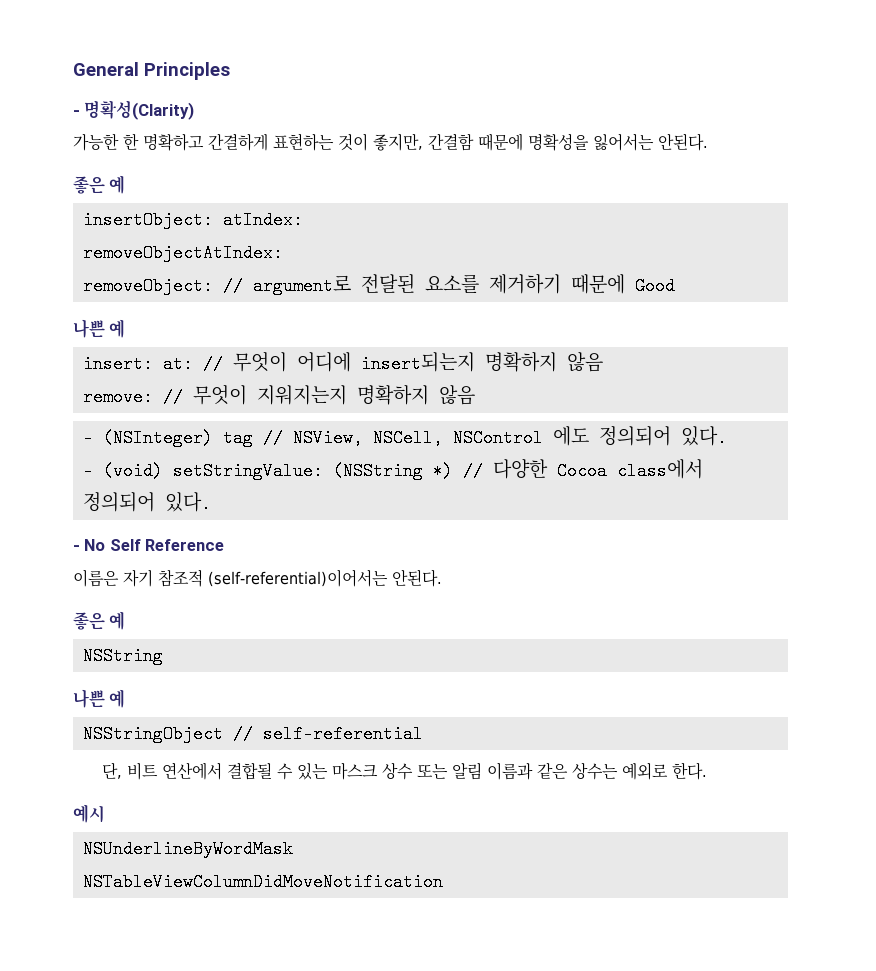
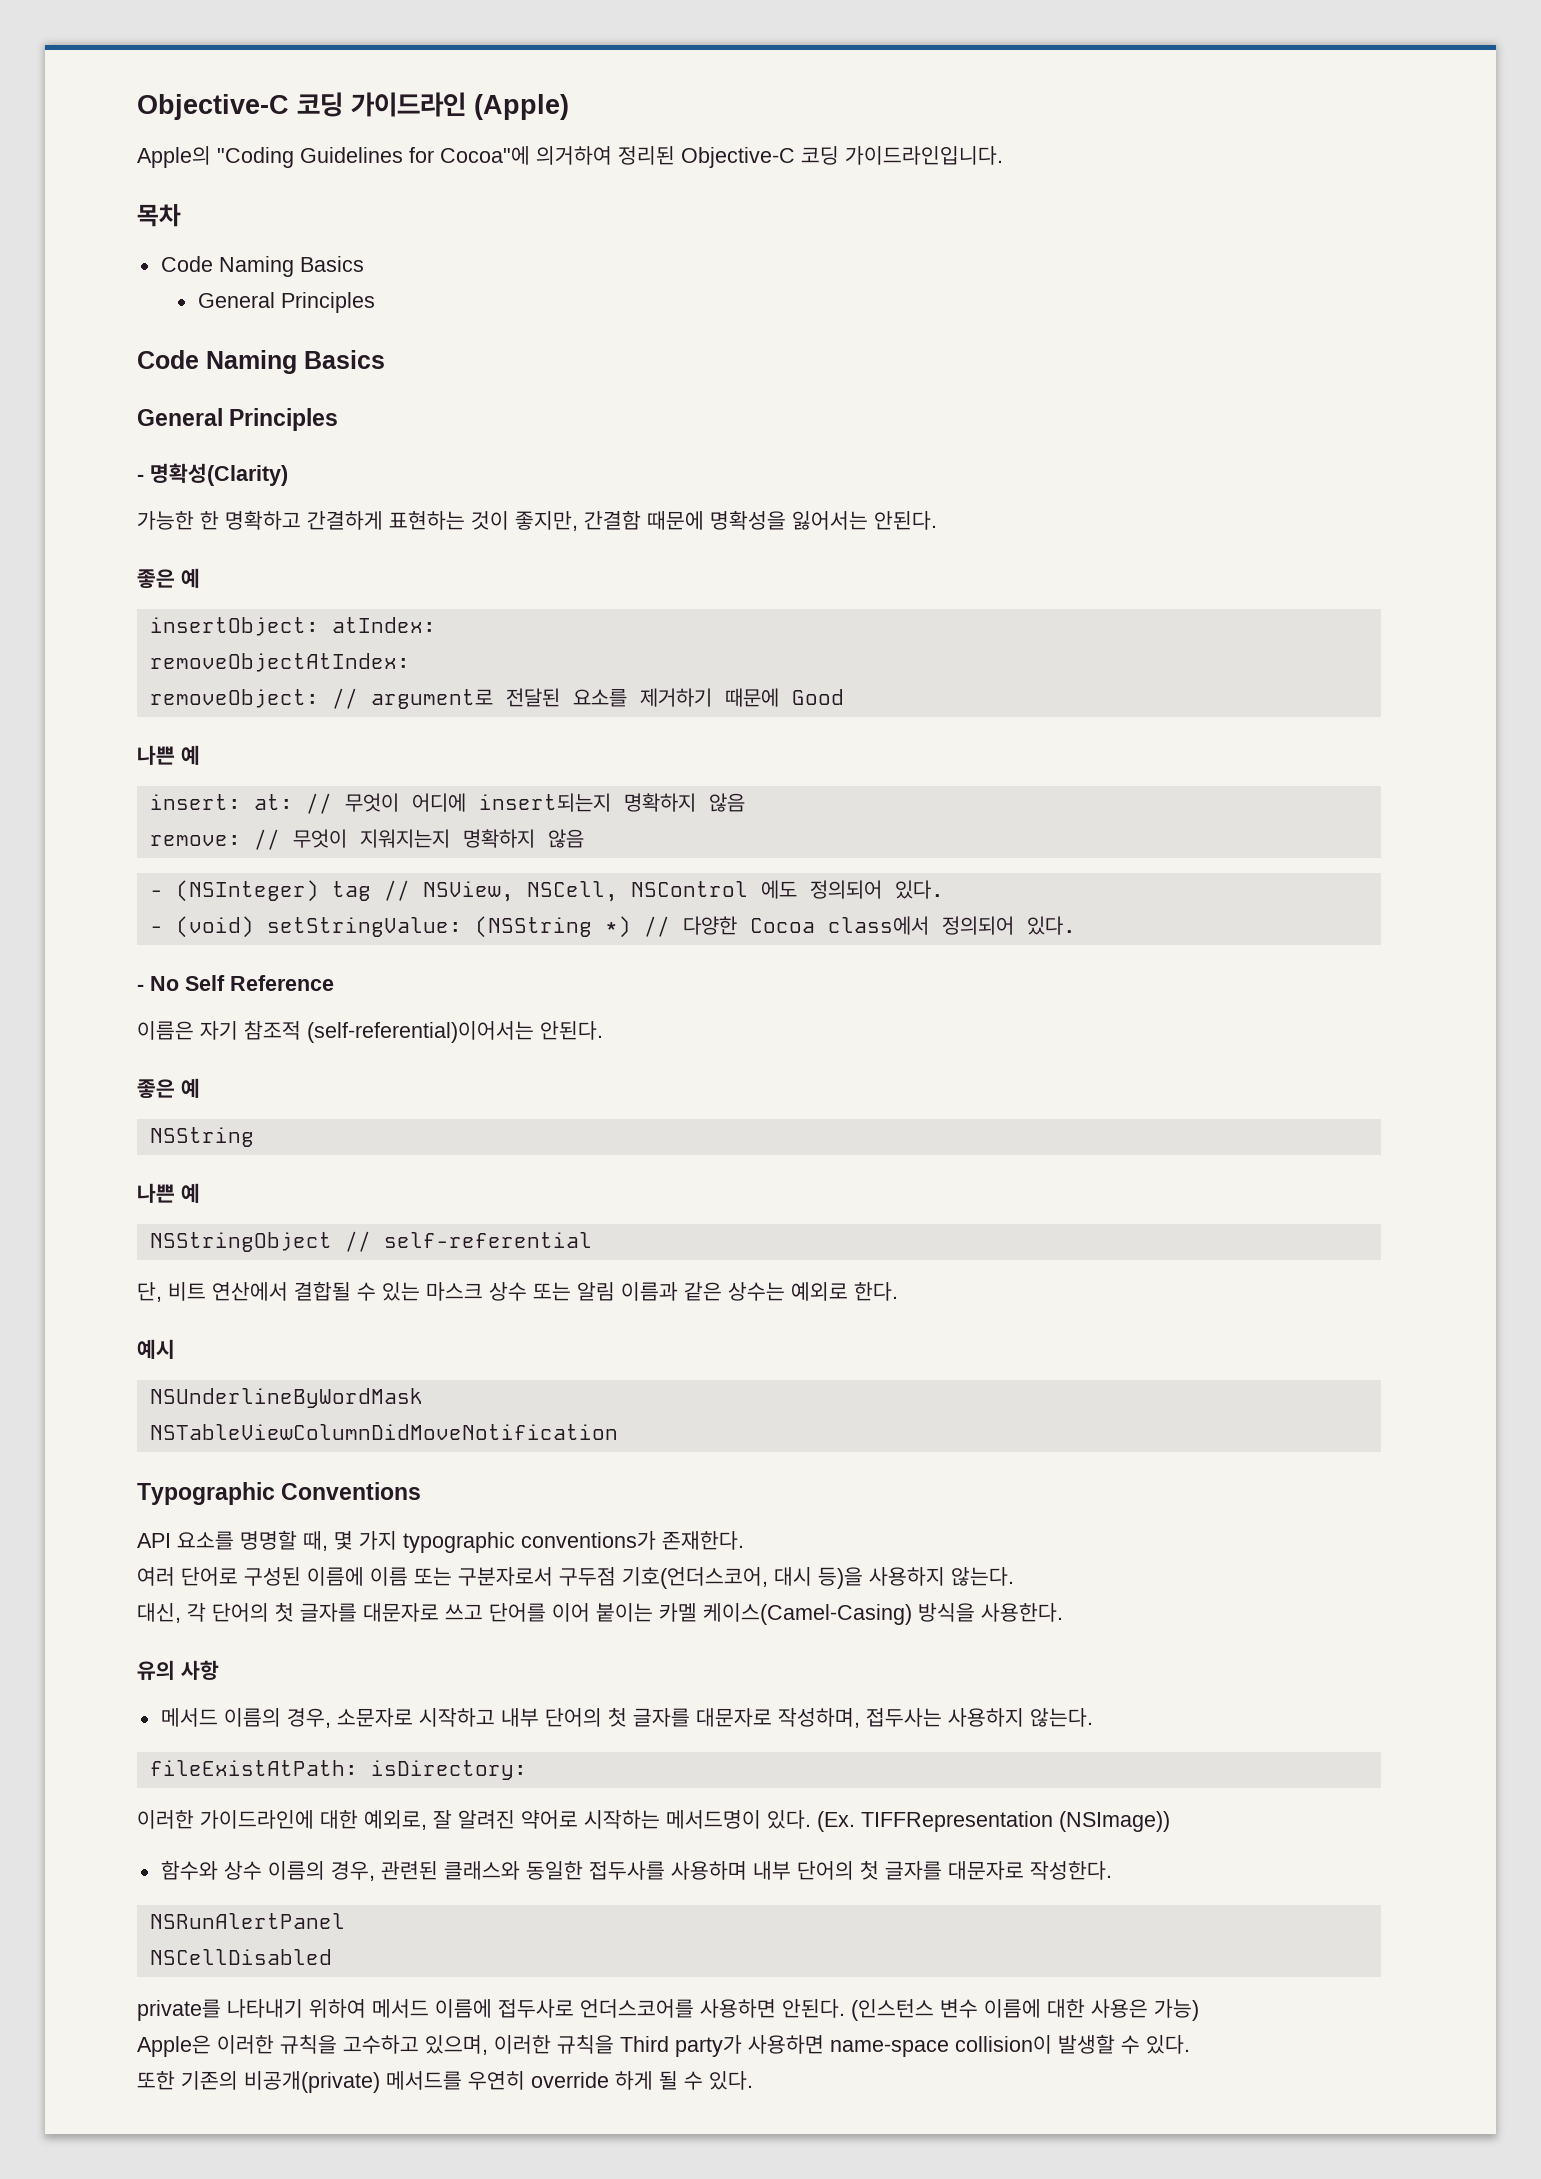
+ Objective-C 코딩 가이드라인 (Apple)
+ Apple의 "Coding Guidelines for Cocoa"에 의거하여 정리된 Objective-C 코딩 가이드라인입니다.
+ 목차
+ Code Naming Basics
+ General Principles
+ Code Naming Basics
+ Typographic Conventions
+ API 요소를 명명할 때, 몇 가지 typographic conventions가 존재한다.
+ 여러 단어로 구성된 이름에 이름 또는 구분자로서 구두점 기호(언더스코어, 대시 등)을 사용하지 않는다.
+ 대신, 각 단어의 첫 글자를 대문자로 쓰고 단어를 이어 붙이는 카멜 케이스(Camel-Casing) 방식을 사용한다.
+ 유의 사항
+ 메서드 이름의 경우, 소문자로 시작하고 내부 단어의 첫 글자를 대문자로 작성하며, 접두사는 사용하지 않는다.
+ fileExistAtPath: isDirectory:
+ 이러한 가이드라인에 대한 예외로, 잘 알려진 약어로 시작하는 메서드명이 있다. (Ex. TIFFRepresentation (NSImage))
+ 함수와 상수 이름의 경우, 관련된 클래스와 동일한 접두사를 사용하며 내부 단어의 첫 글자를 대문자로 작성한다.
+ NSRunAlertPanel
+ NSCellDisabled
+ private를 나타내기 위하여 메서드 이름에 접두사로 언더스코어를 사용하면 안된다. (인스턴스 변수 이름에 대한 사용은 가능)
+ Apple은 이러한 규칙을 고수하고 있으며, 이러한 규칙을 Third party가 사용하면 name-space collision이 발생할 수 있다.
+ 또한 기존의 비공개(private) 메서드를 우연히 override 하게 될 수 있다.

